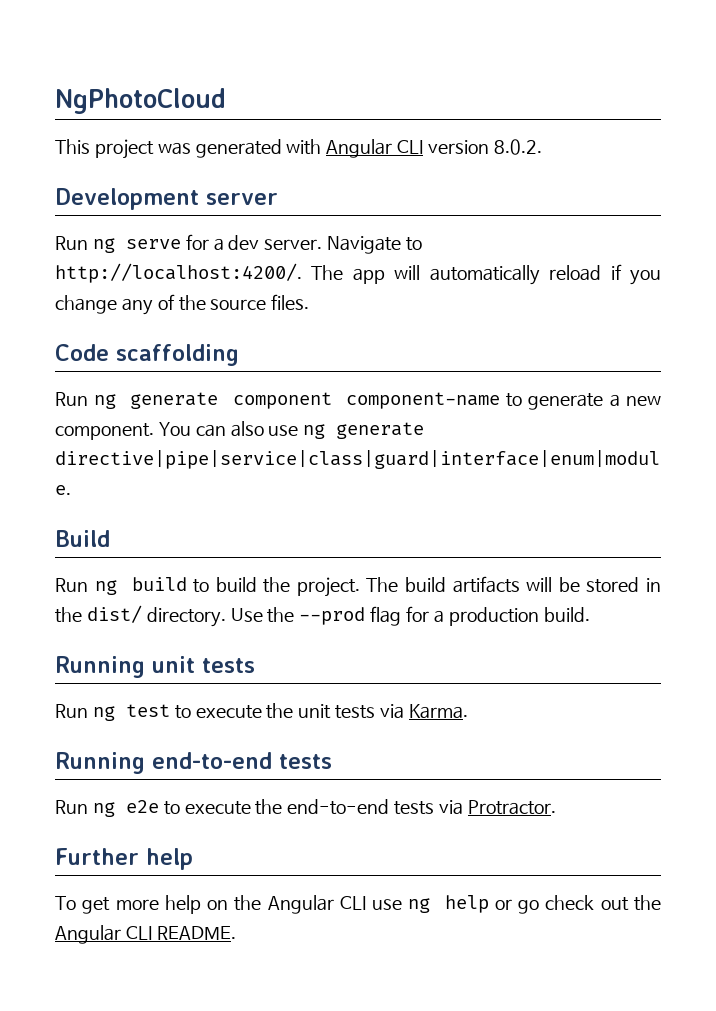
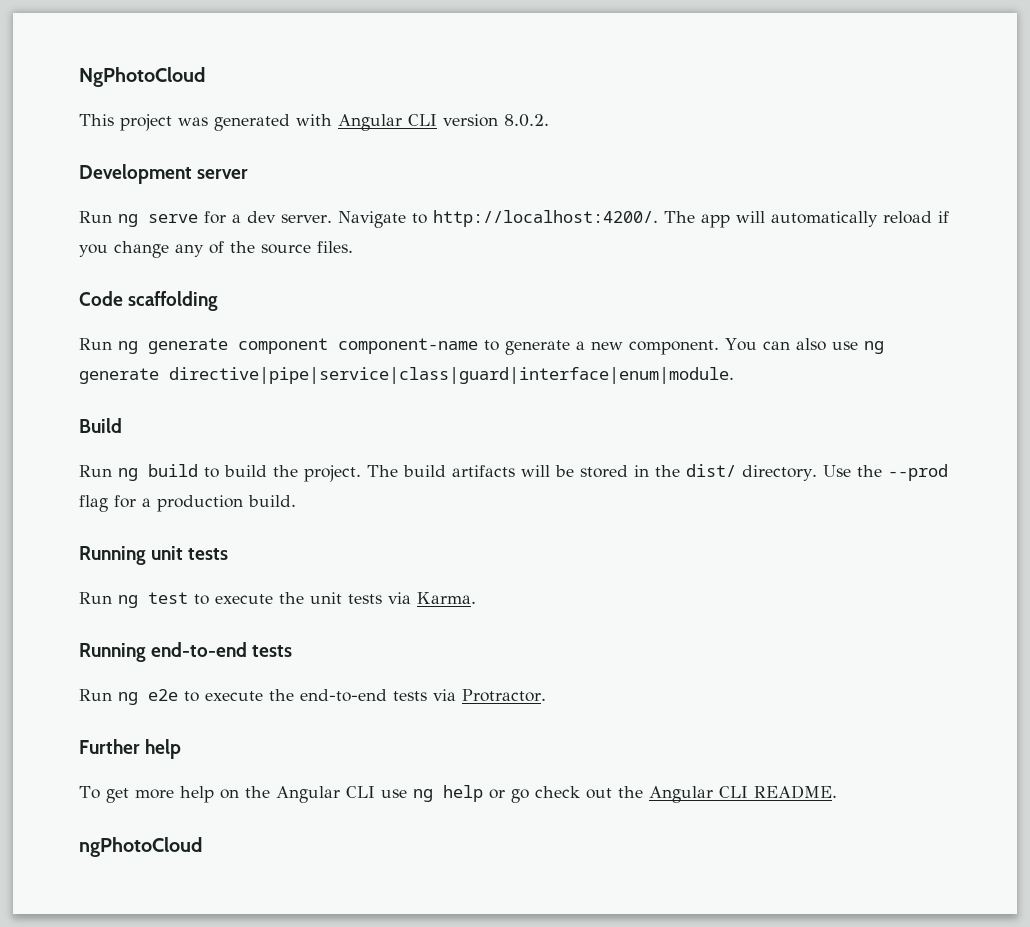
+ ngPhotoCloud

